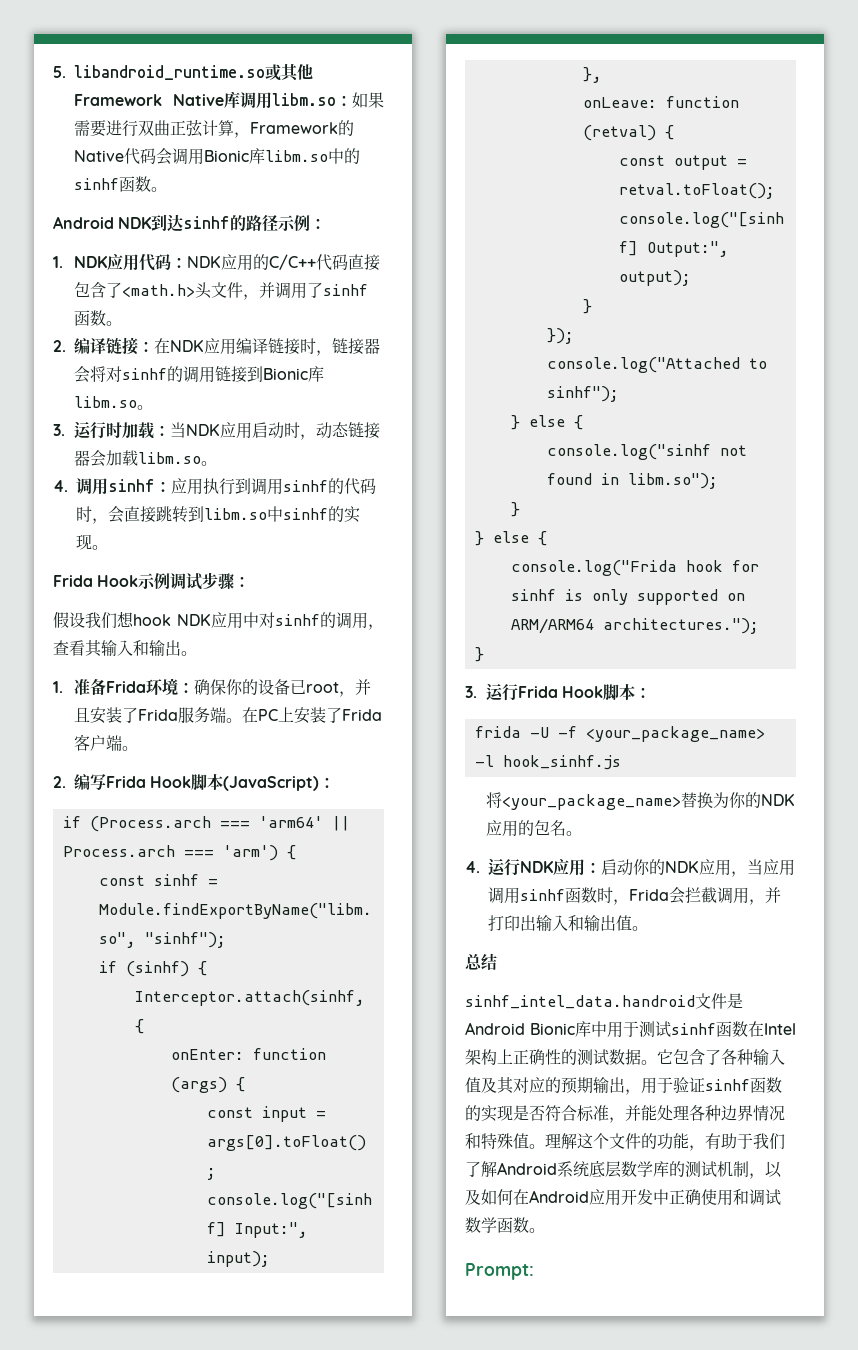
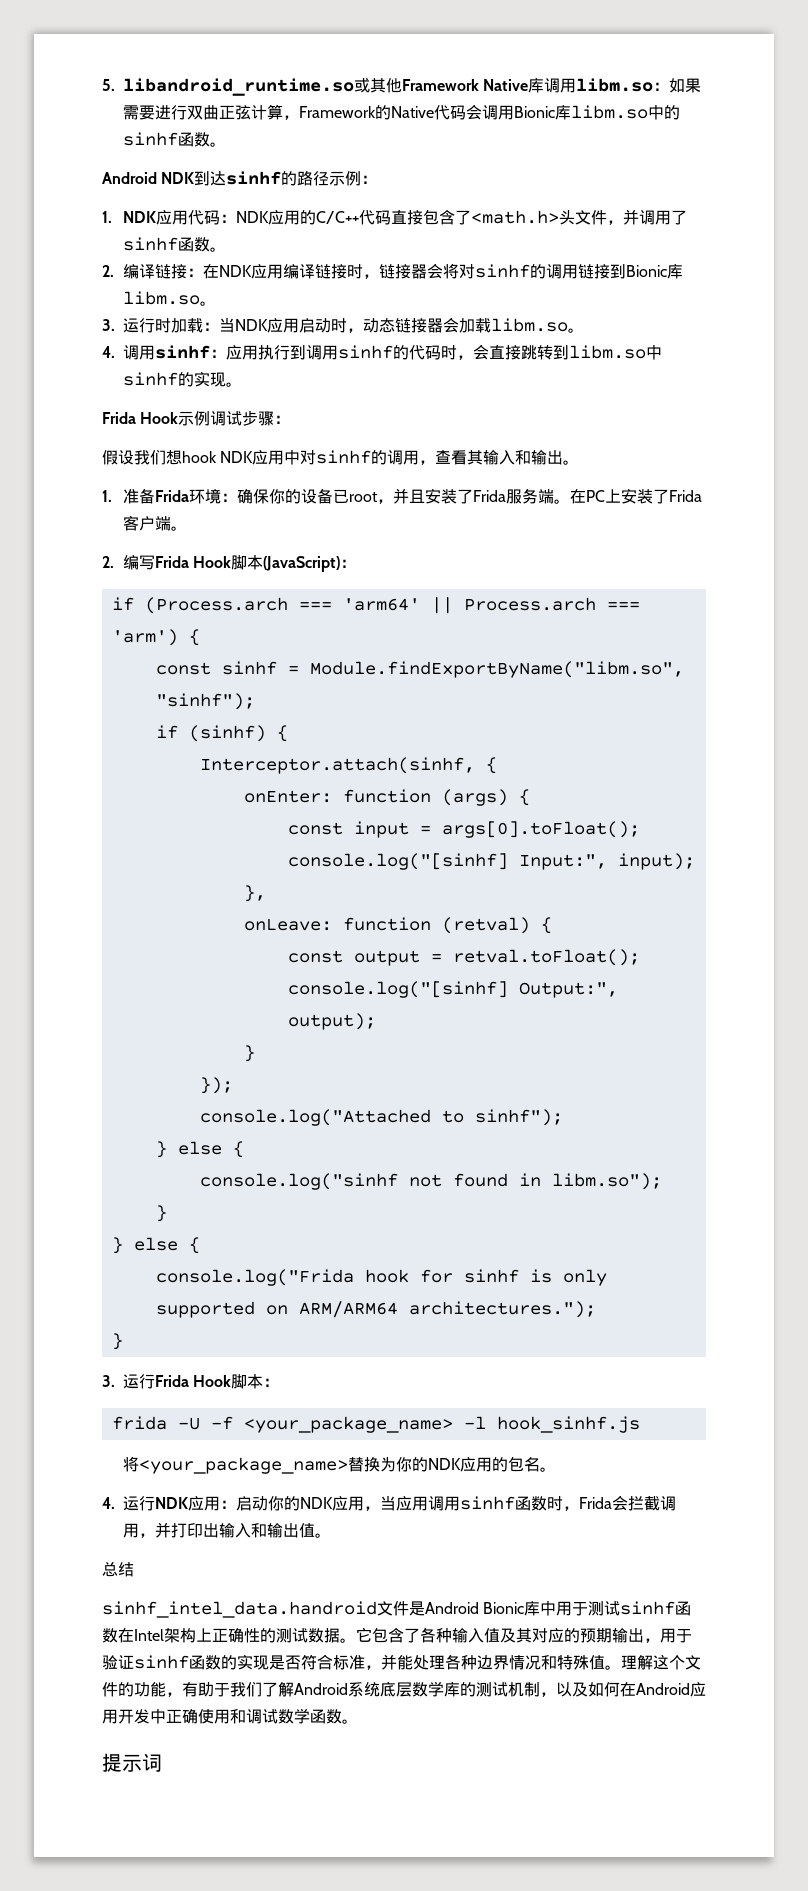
- Prompt:
+ 提示词

